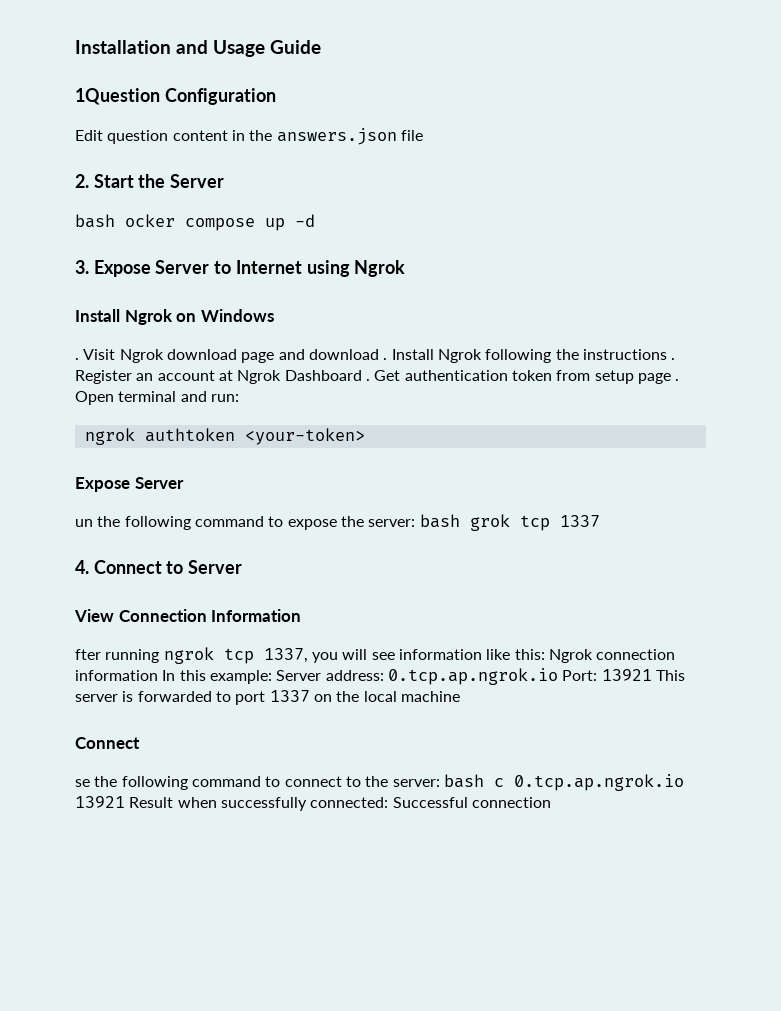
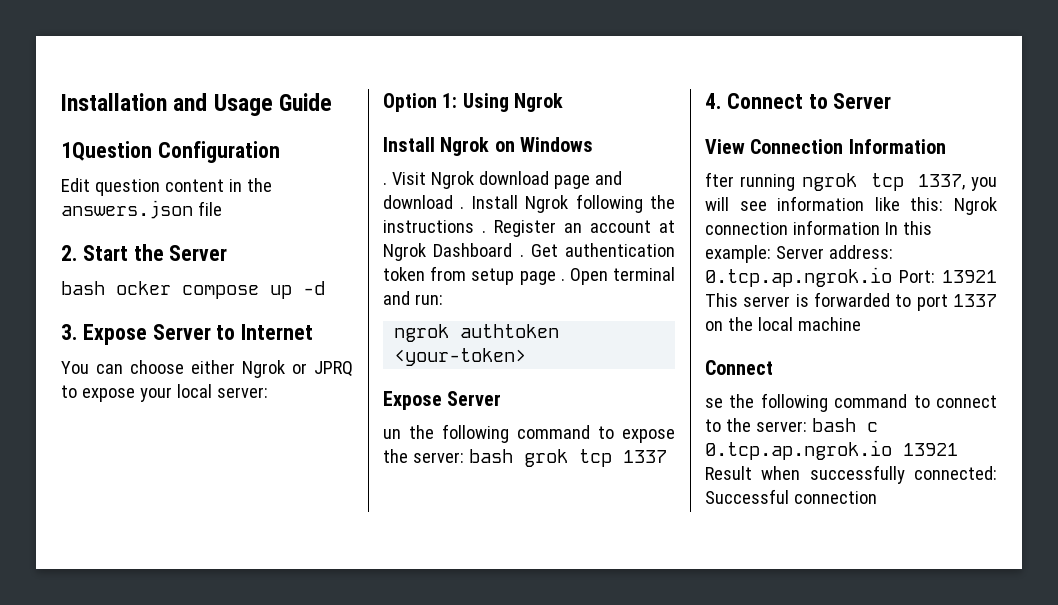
- 3. Expose Server to Internet using Ngrok
+ 3. Expose Server to Internet
+ You can choose either Ngrok or JPRQ to expose your local server:
+ Option 1: Using Ngrok

